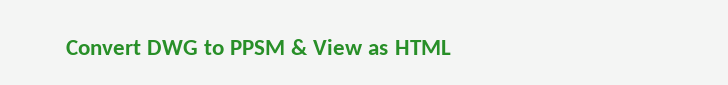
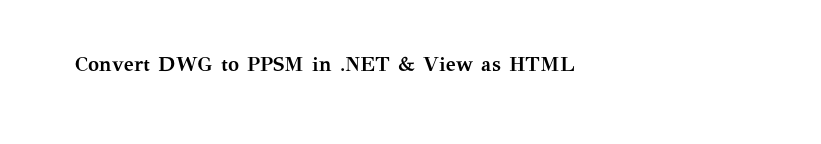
- Convert DWG to PPSM & View as HTML
+ Convert DWG to PPSM in .NET & View as HTML

